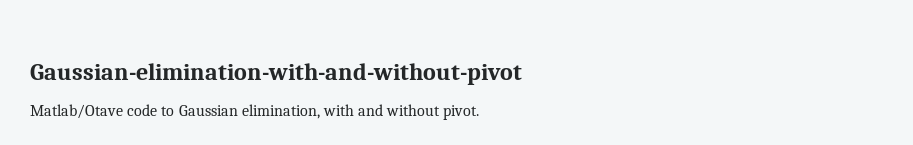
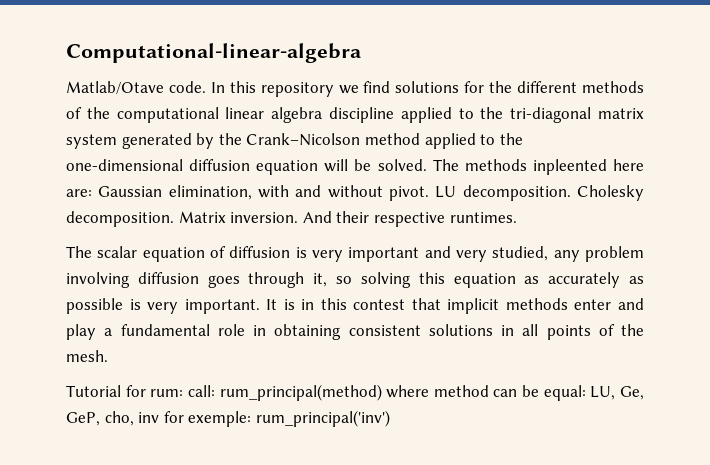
- Gaussian-elimination-with-and-without-pivot
+ Computational-linear-algebra
- Matlab/Otave code to Gaussian elimination, with and without pivot.
+ Matlab/Otave code. In this repository we find solutions for the different methods of the computational linear algebra discipline applied to the tri-diagonal matrix system generated by the Crank–Nicolson method applied to the one-dimensional diffusion equation will be solved. The methods inpleented here are: Gaussian elimination, with and without pivot.
+ LU decomposition. Cholesky decomposition. Matrix inversion. And their respective runtimes.
+ The scalar equation of diffusion is very important and very studied, any problem involving diffusion goes through it, so solving this equation as accurately as possible is very important. It is in this contest that implicit methods enter and play a fundamental role in obtaining consistent solutions in all points of the mesh.
+ Tutorial for rum: call: rum_principal(method) where method can be equal: LU, Ge, GeP, cho, inv for exemple: rum_principal('inv')

